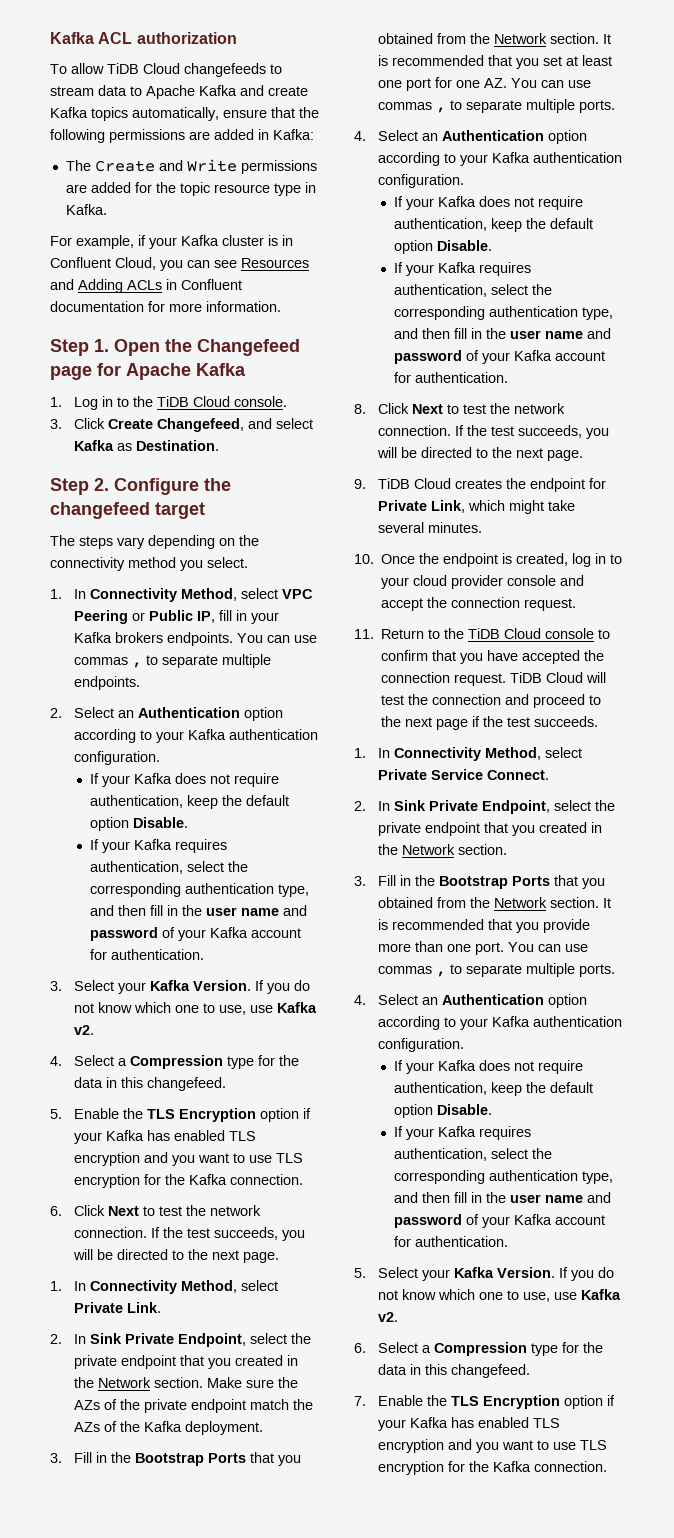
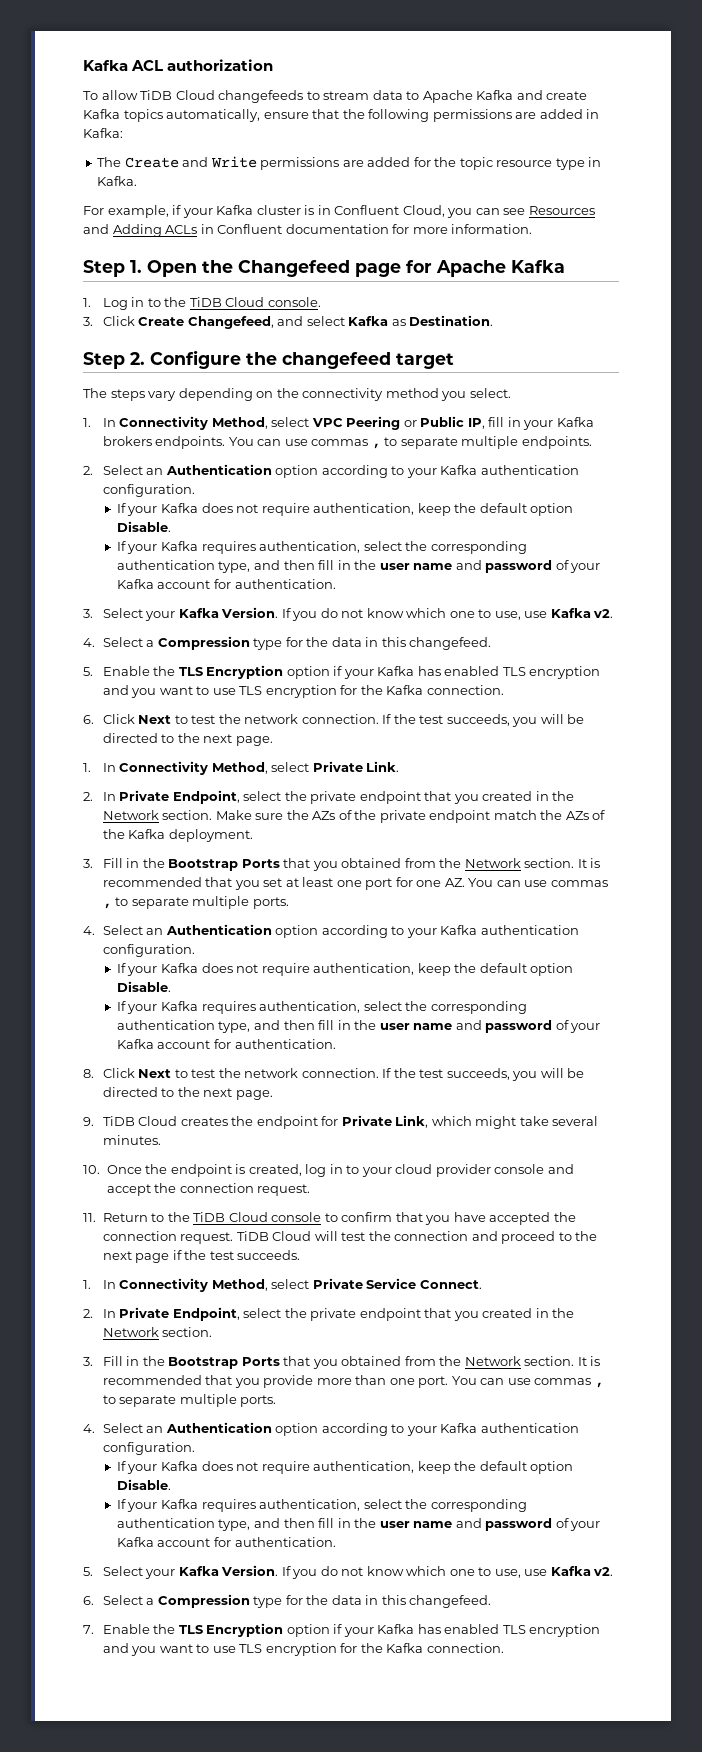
  1. In Connectivity Method, select Private Link.
- 2. In Sink Private Endpoint, select the private endpoint that you created in the Network section.
+ 2. In Private Endpoint, select the private endpoint that you created in the Network section.
  1. In Connectivity Method, select Private Service Connect.
- 2. In Sink Private Endpoint, select the private endpoint that you created in the Network section.
+ 2. In Private Endpoint, select the private endpoint that you created in the Network section.

